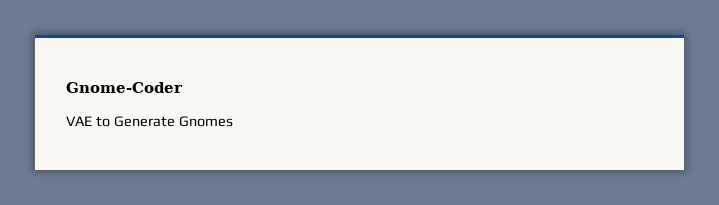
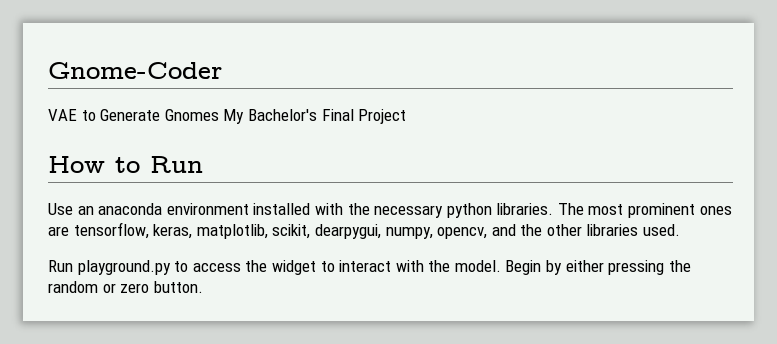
- VAE to Generate Gnomes
+ VAE to Generate Gnomes My Bachelor's Final Project
+ How to Run
+ Use an anaconda environment installed with the necessary python libraries. The most prominent ones are tensorflow, keras, matplotlib, scikit, dearpygui, numpy, opencv, and the other libraries used.
+ Run playground.py to access the widget to interact with the model. Begin by either pressing the random or zero button.

